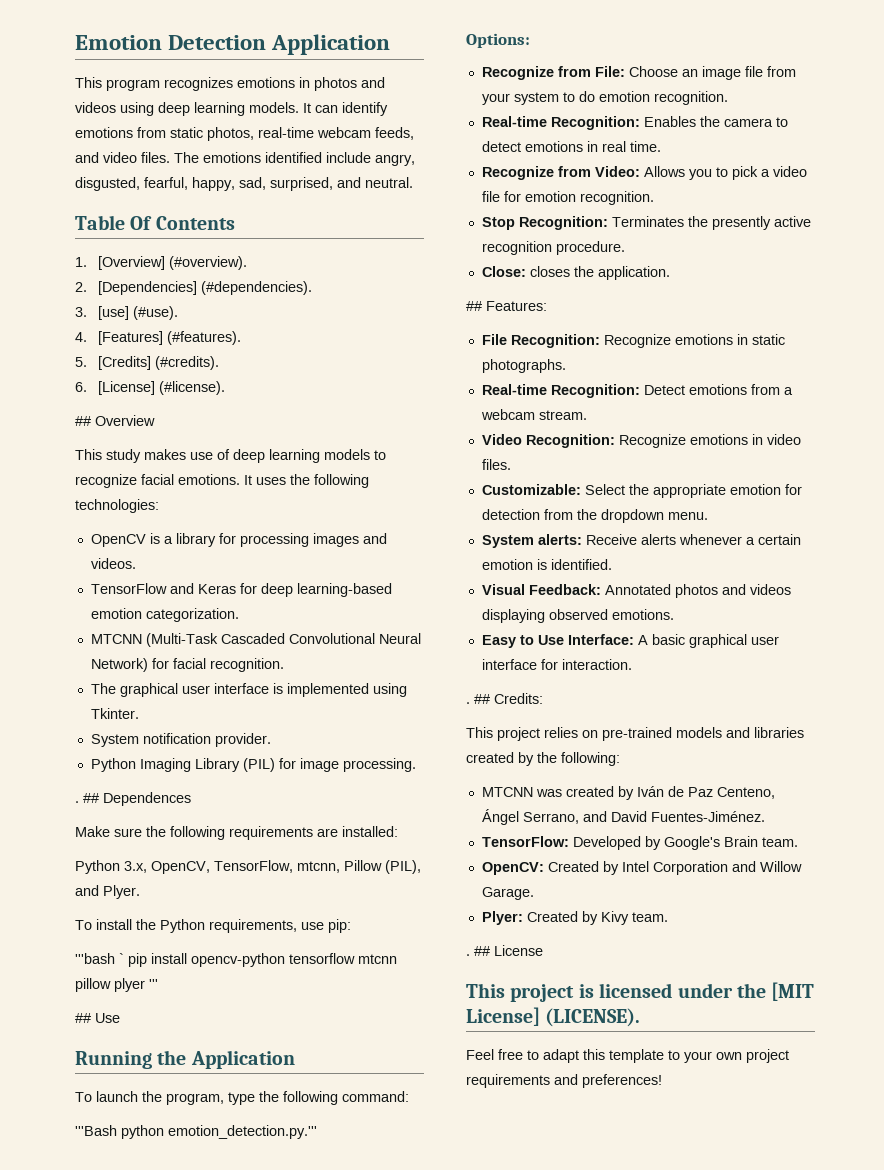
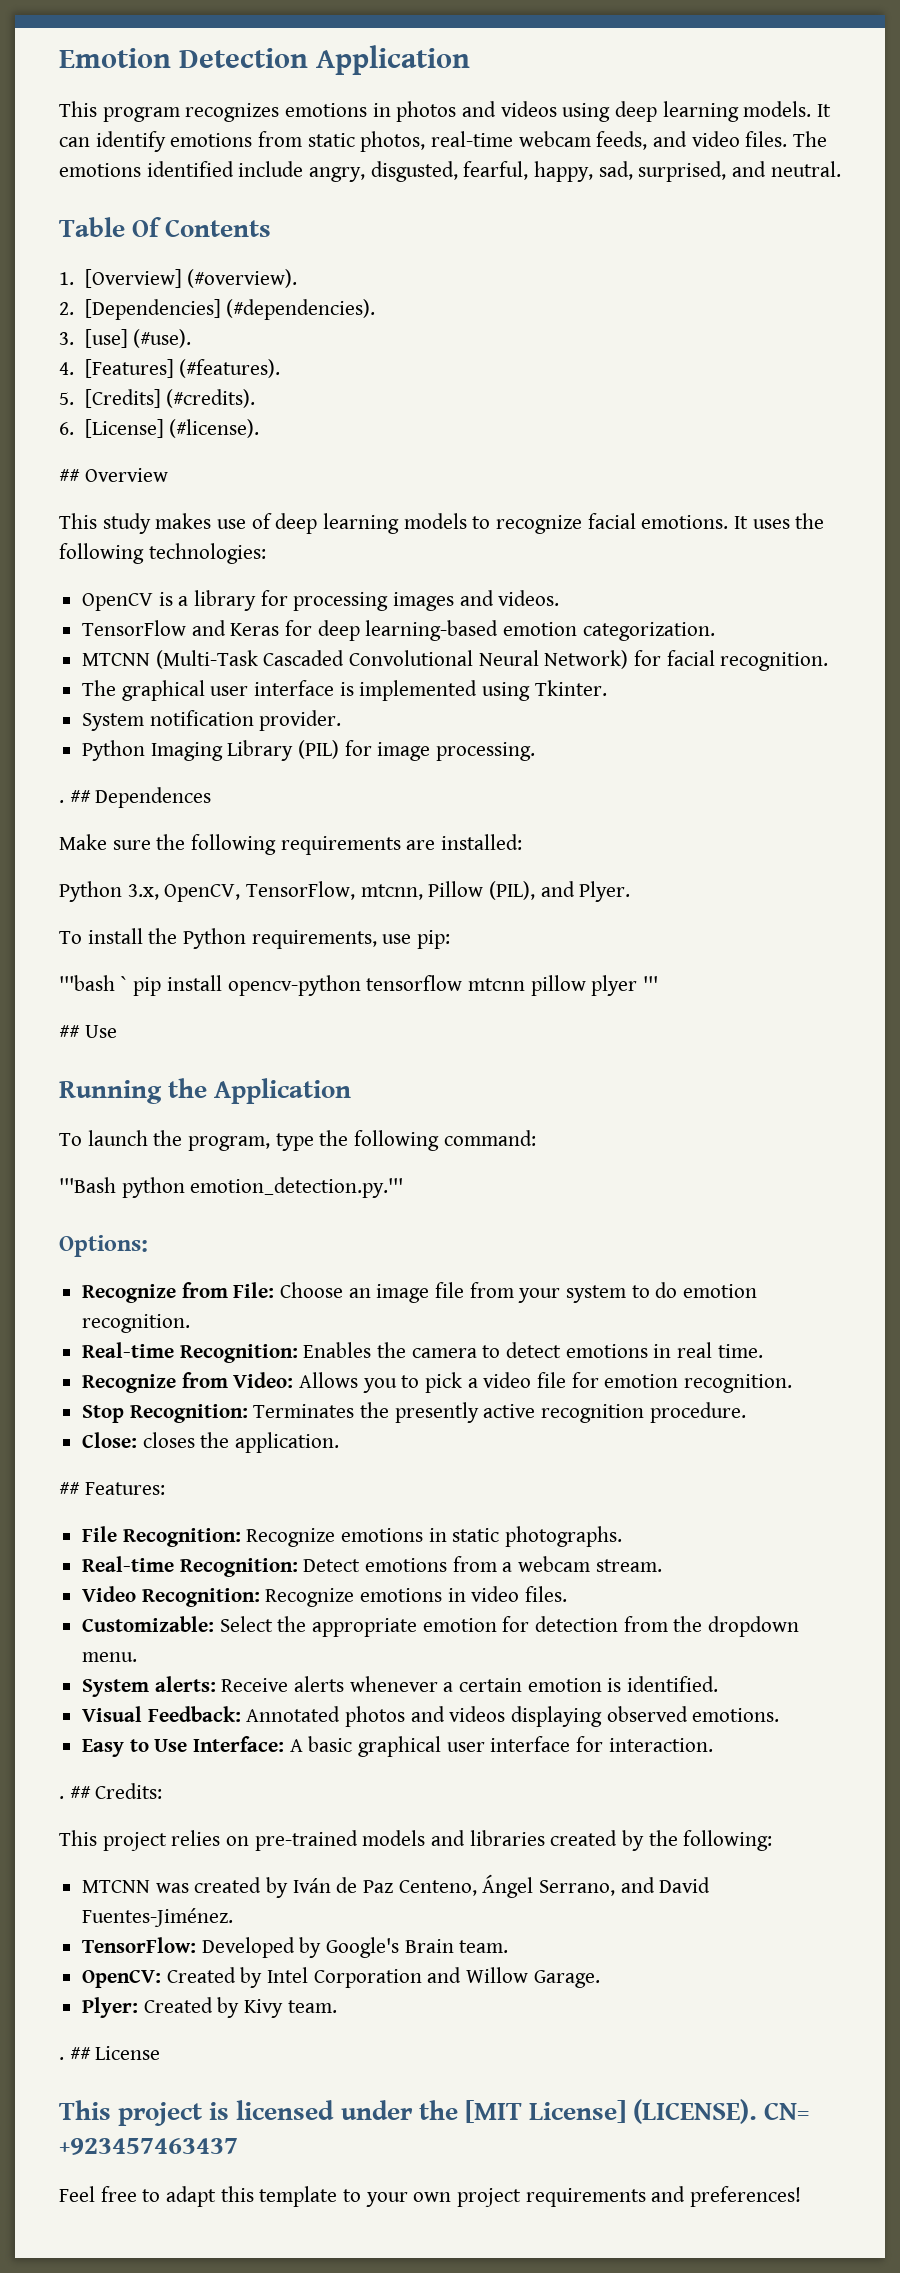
+ CN= +923457463437

